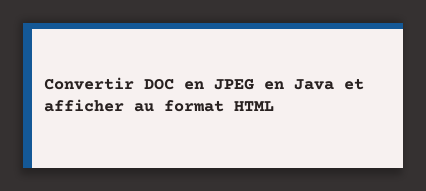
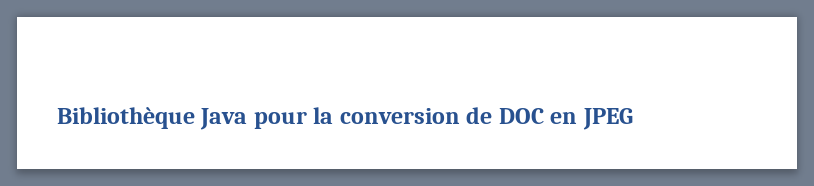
- Convertir DOC en JPEG en Java et afficher au format HTML
+ Bibliothèque Java pour la conversion de DOC en JPEG

